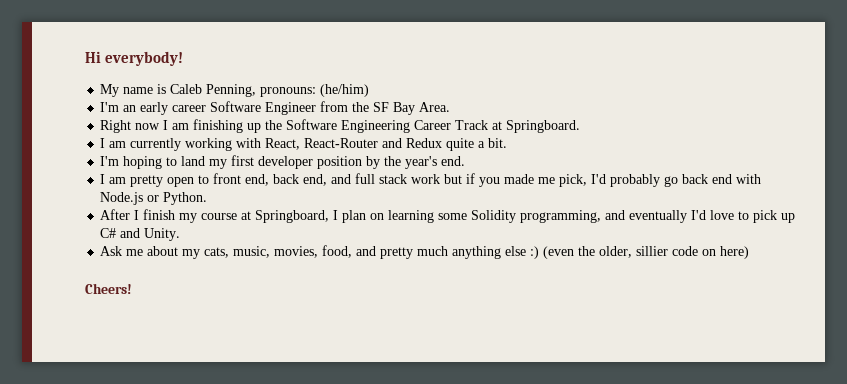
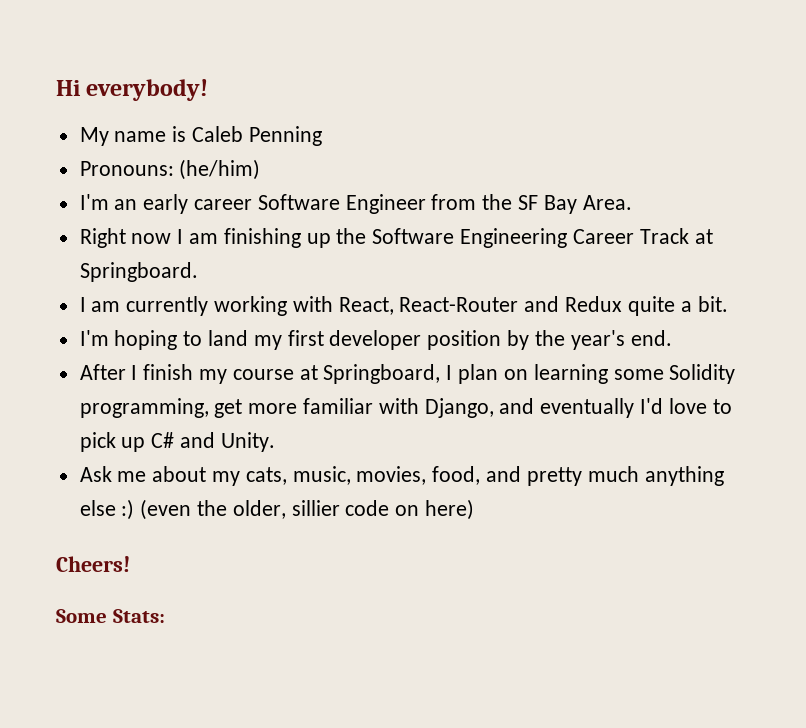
- My name is Caleb Penning, pronouns: (he/him)
+ My name is Caleb Penning
+ Pronouns: (he/him)
- I am pretty open to front end, back end, and full stack work but if you made me pick, I'd probably go back end with Node.js or Python.
- After I finish my course at Springboard, I plan on learning some Solidity programming, and eventually I'd love to pick up C# and Unity.
+ After I finish my course at Springboard, I plan on learning some Solidity programming, get more familiar with Django, and eventually I'd love to pick up C# and Unity.
+ Some Stats:

